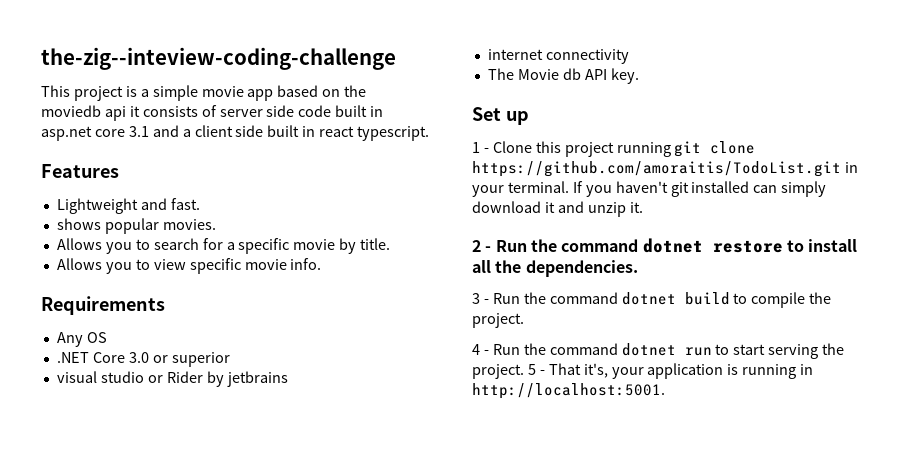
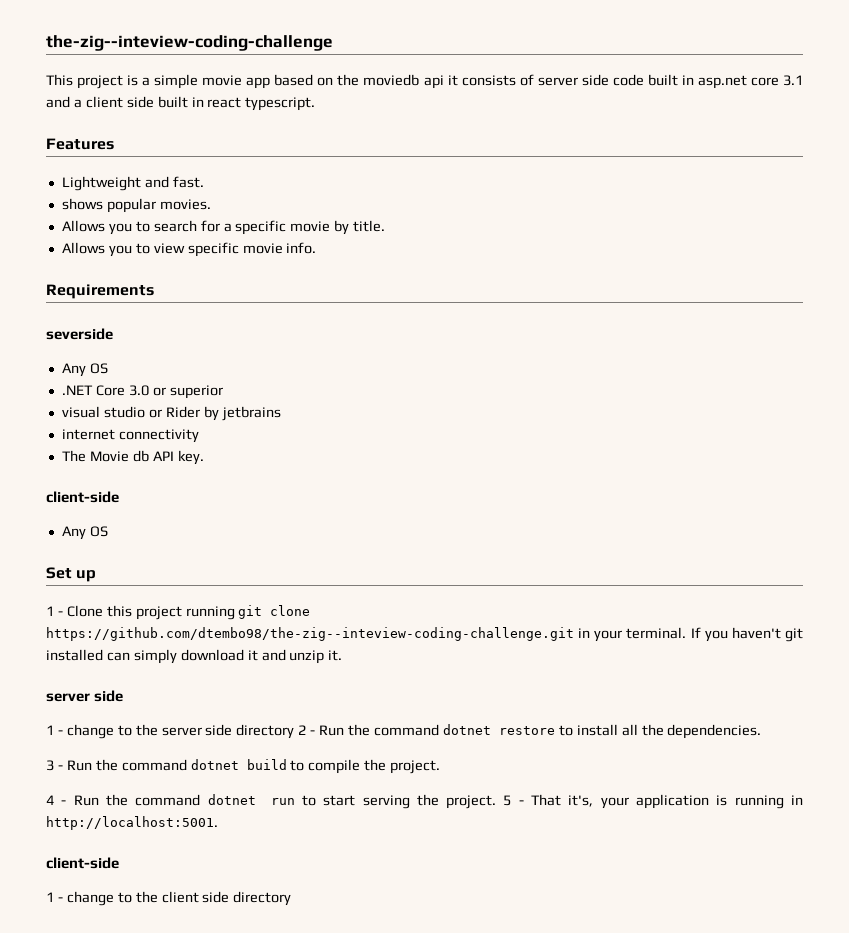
+ severside
  The Movie db API key.
+ client-side
+ Any OS
- 1 - Clone this project running git clone https://github.com/amoraitis/TodoList.git in your terminal.
+ 1 - Clone this project running git clone https://github.com/dtembo98/the-zig--inteview-coding-challenge.git in your terminal.
  If you haven't git installed can simply download it and unzip it.
- 2 - Run the command dotnet restore to install all the dependencies.
+ server side
+ 1 - change to the server side directory 2 - Run the command dotnet restore to install all the dependencies.
  5 - That it's, your application is running in http://localhost:5001.
+ client-side
+ 1 - change to the client side directory

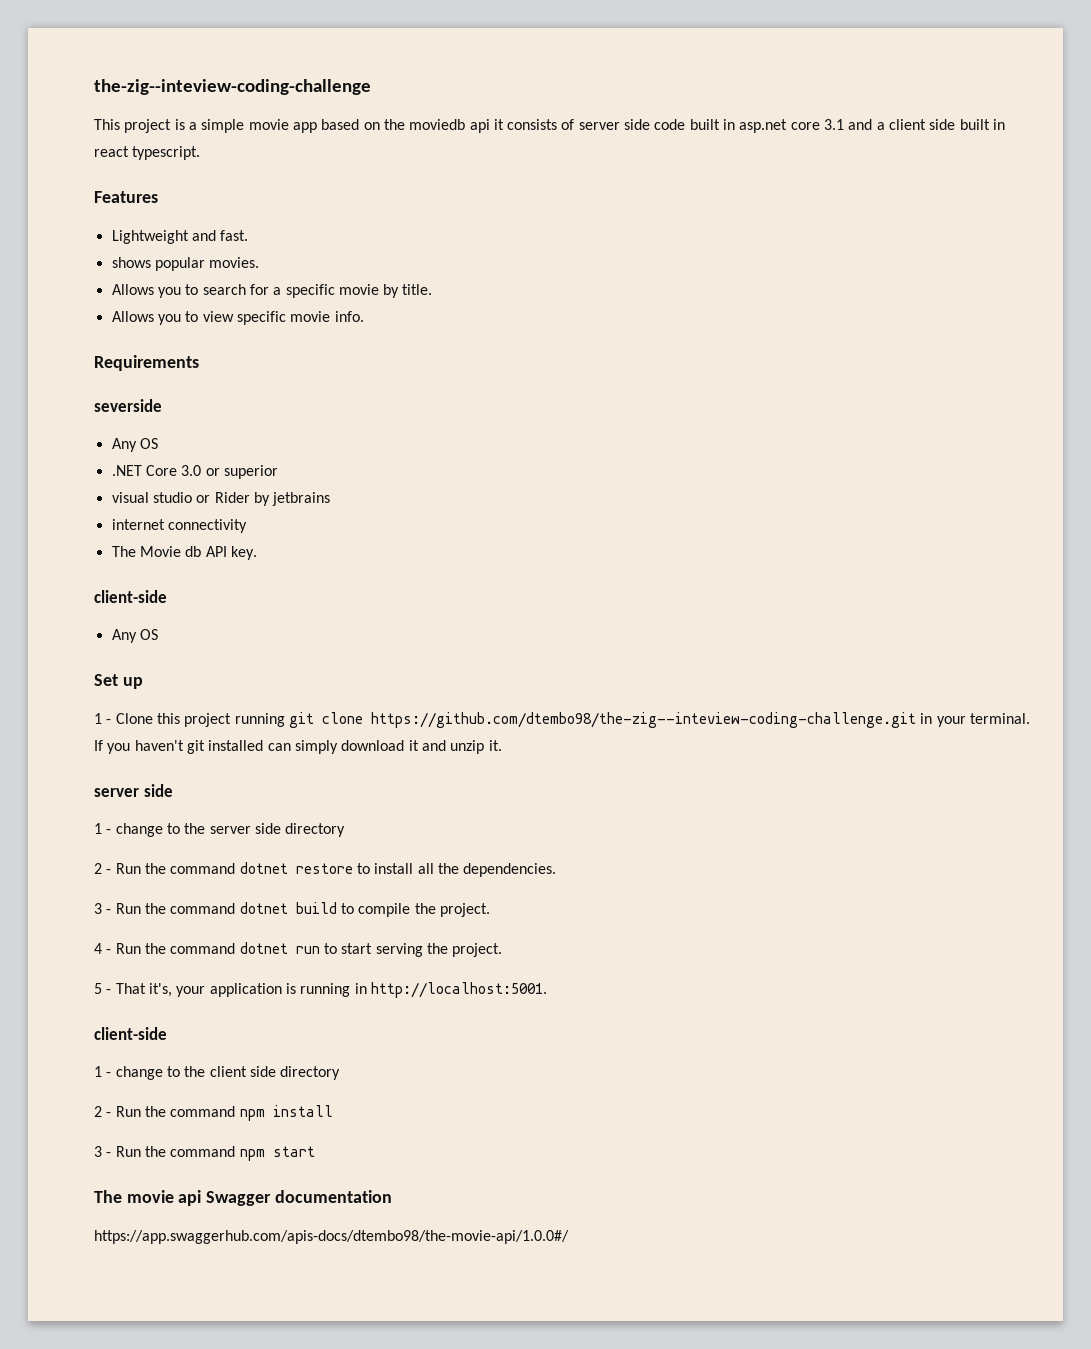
- 1 - change to the server side directory 2 - Run the command dotnet restore to install all the dependencies.
+ 1 - change to the server side directory
+ 2 - Run the command dotnet restore to install all the dependencies.
- 4 - Run the command dotnet run to start serving the project. 5 - That it's, your application is running in http://localhost:5001.
+ 4 - Run the command dotnet run to start serving the project.
+ 5 - That it's, your application is running in http://localhost:5001.
+ 2 - Run the command npm install
+ 3 - Run the command npm start
+ The movie api Swagger documentation
+ https://app.swaggerhub.com/apis-docs/dtembo98/the-movie-api/1.0.0#/

